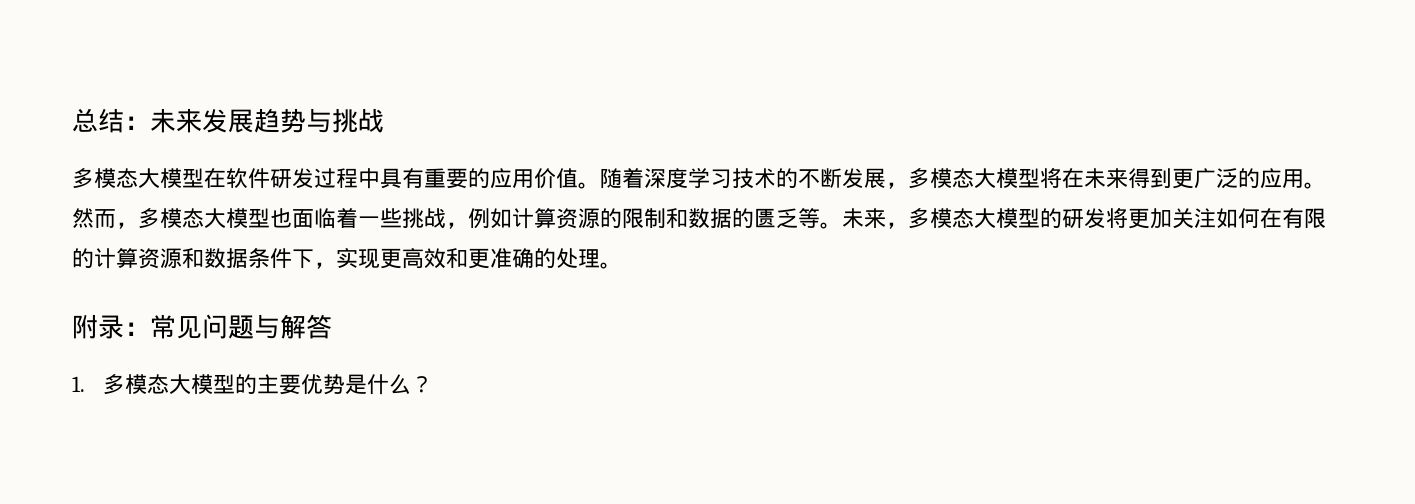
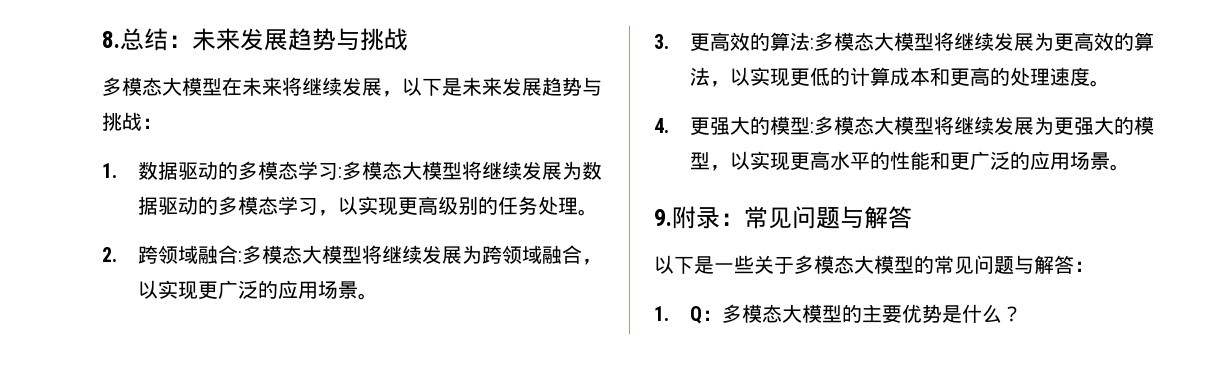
- 总结：未来发展趋势与挑战
+ 8.总结：未来发展趋势与挑战
- 多模态大模型在软件研发过程中具有重要的应用价值。随着深度学习技术的不断发展，多模态大模型将在未来得到更广泛的应用。然而，多模态大模型也面临着一些挑战，例如计算资源的限制和数据的匮乏等。未来，多模态大模型的研发将更加关注如何在有限的计算资源和数据条件下，实现更高效和更准确的处理。
- 附录：常见问题与解答
+ 多模态大模型在未来将继续发展，以下是未来发展趋势与挑战：
+ 1.数据驱动的多模态学习:多模态大模型将继续发展为数据驱动的多模态学习，以实现更高级别的任务处理。
+ 2.跨领域融合:多模态大模型将继续发展为跨领域融合，以实现更广泛的应用场景。
+ 3.更高效的算法:多模态大模型将继续发展为更高效的算法，以实现更低的计算成本和更高的处理速度。
+ 4.更强大的模型:多模态大模型将继续发展为更强大的模型，以实现更高水平的性能和更广泛的应用场景。
+ 9.附录：常见问题与解答
- 1.多模态大模型的主要优势是什么？
+ 以下是一些关于多模态大模型的常见问题与解答：
+ 1. Q：多模态大模型的主要优势是什么？

